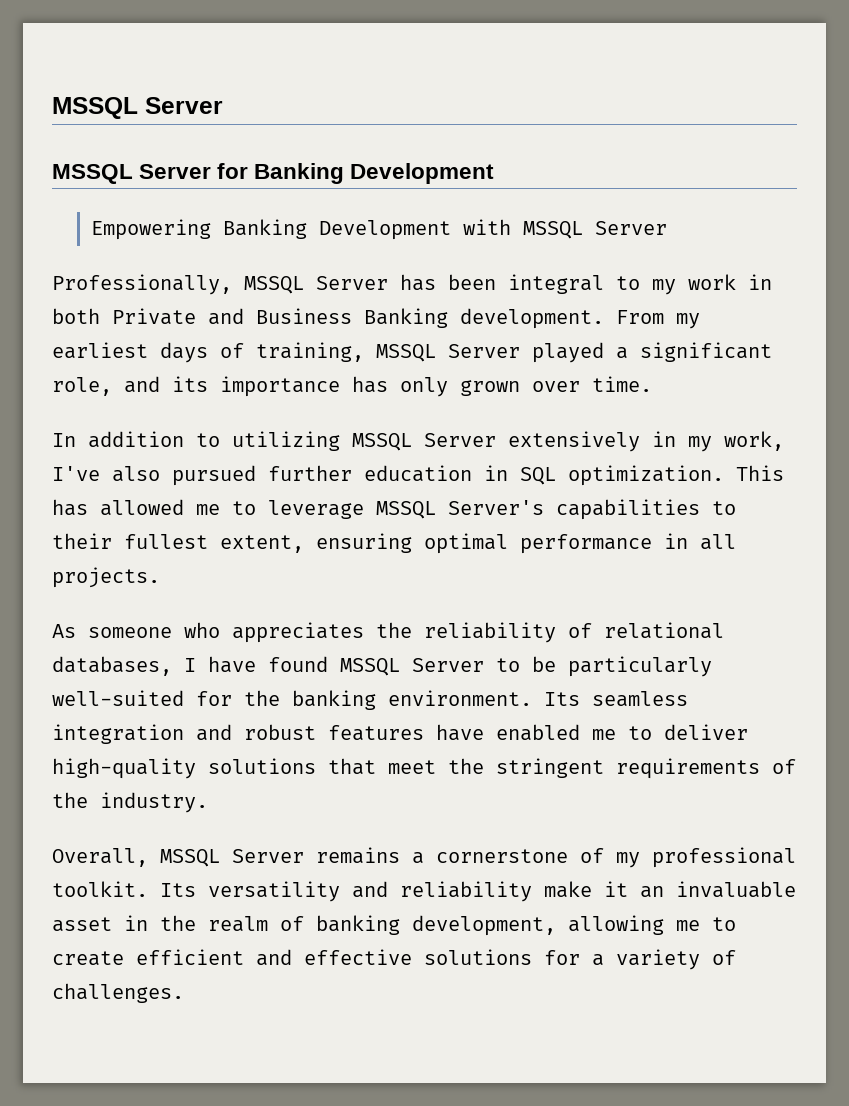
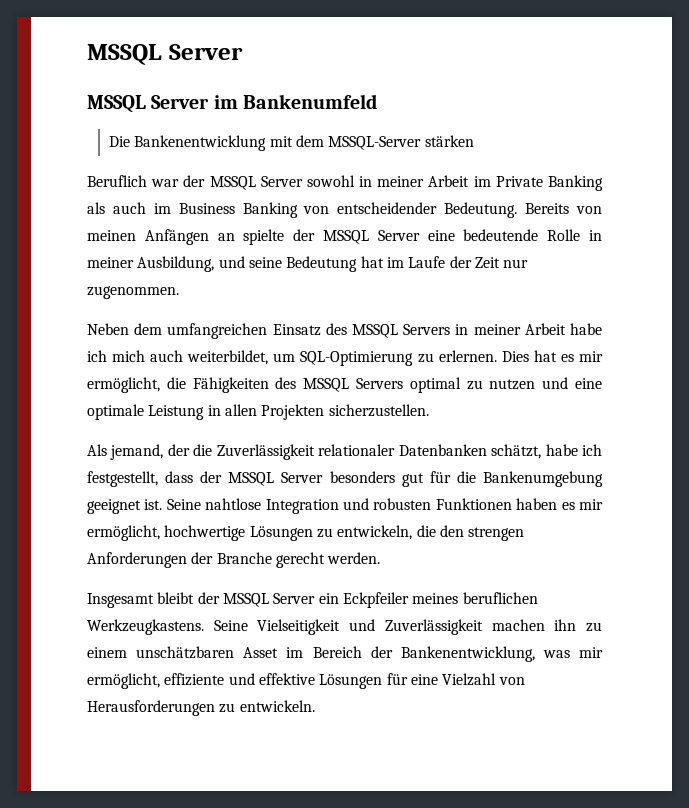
- MSSQL Server for Banking Development
- Empowering Banking Development with MSSQL Server
- Professionally, MSSQL Server has been integral to my work in both Private and Business Banking development. From my earliest days of training, MSSQL Server played a significant role, and its importance has only grown over time.
- In addition to utilizing MSSQL Server extensively in my work, I've also pursued further education in SQL optimization. This has allowed me to leverage MSSQL Server's capabilities to their fullest extent, ensuring optimal performance in all projects.
- As someone who appreciates the reliability of relational databases, I have found MSSQL Server to be particularly well-suited for the banking environment. Its seamless integration and robust features have enabled me to deliver high-quality solutions that meet the stringent requirements of the industry.
- Overall, MSSQL Server remains a cornerstone of my professional toolkit. Its versatility and reliability make it an invaluable asset in the realm of banking development, allowing me to create efficient and effective solutions for a variety of challenges.
+ MSSQL Server im Bankenumfeld
+ Die Bankenentwicklung mit dem MSSQL-Server stärken
+ Beruflich war der MSSQL Server sowohl in meiner Arbeit im Private Banking als auch im Business Banking von entscheidender Bedeutung. Bereits von meinen Anfängen an spielte der MSSQL Server eine bedeutende Rolle in meiner Ausbildung, und seine Bedeutung hat im Laufe der Zeit nur zugenommen.
+ Neben dem umfangreichen Einsatz des MSSQL Servers in meiner Arbeit habe ich mich auch weiterbildet, um SQL-Optimierung zu erlernen. Dies hat es mir ermöglicht, die Fähigkeiten des MSSQL Servers optimal zu nutzen und eine optimale Leistung in allen Projekten sicherzustellen.
+ Als jemand, der die Zuverlässigkeit relationaler Datenbanken schätzt, habe ich festgestellt, dass der MSSQL Server besonders gut für die Bankenumgebung geeignet ist. Seine nahtlose Integration und robusten Funktionen haben es mir ermöglicht, hochwertige Lösungen zu entwickeln, die den strengen Anforderungen der Branche gerecht werden.
+ Insgesamt bleibt der MSSQL Server ein Eckpfeiler meines beruflichen Werkzeugkastens. Seine Vielseitigkeit und Zuverlässigkeit machen ihn zu einem unschätzbaren Asset im Bereich der Bankenentwicklung, was mir ermöglicht, effiziente und effektive Lösungen für eine Vielzahl von Herausforderungen zu entwickeln.

